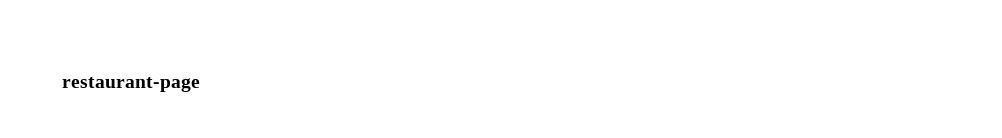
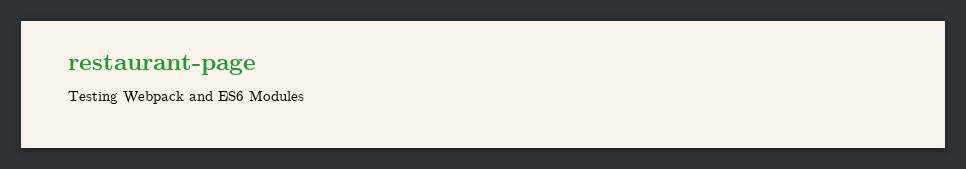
+ Testing Webpack and ES6 Modules

